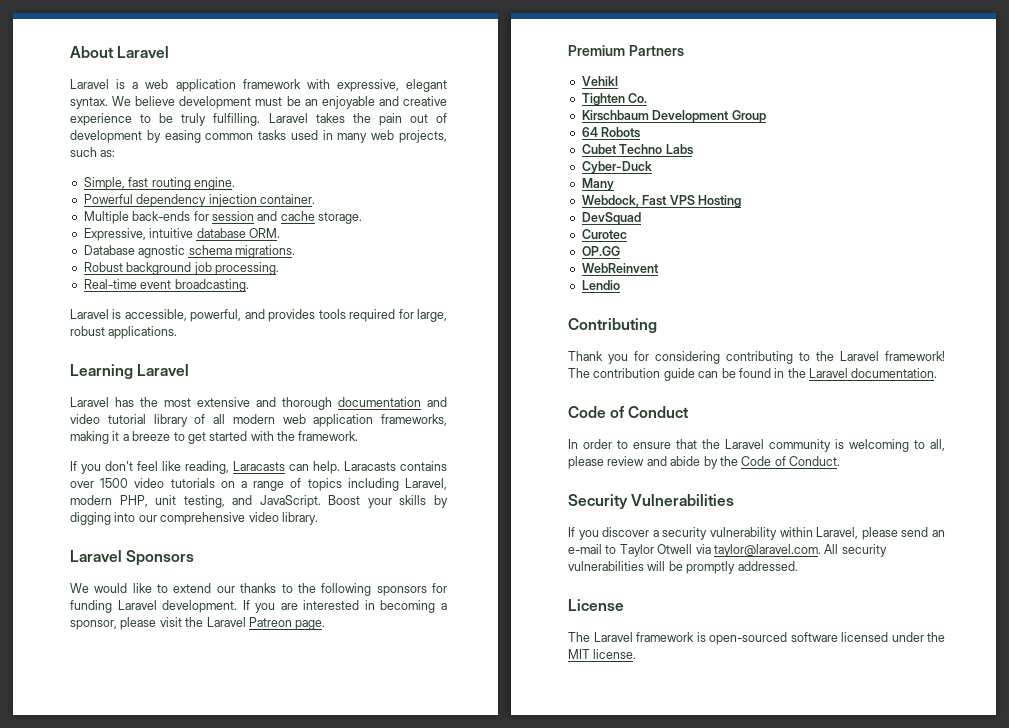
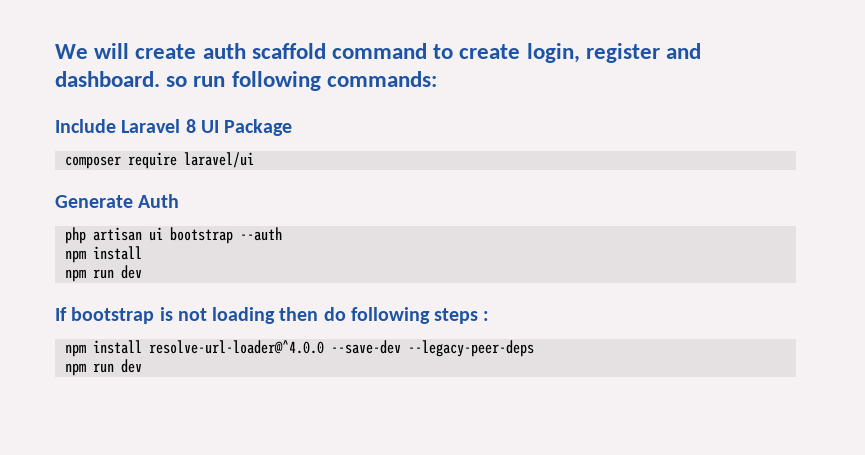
- About Laravel
- Laravel is a web application framework with expressive, elegant syntax. We believe development must be an enjoyable and creative experience to be truly fulfilling. Laravel takes the pain out of development by easing common tasks used in many web projects, such as:
- Simple, fast routing engine.
- Powerful dependency injection container.
- Multiple back-ends for session and cache storage.
- Expressive, intuitive database ORM.
- Database agnostic schema migrations.
- Robust background job processing.
- Real-time event broadcasting.
- Laravel is accessible, powerful, and provides tools required for large, robust applications.
- Learning Laravel
- Laravel has the most extensive and thorough documentation and video tutorial library of all modern web application frameworks, making it a breeze to get started with the framework.
- If you don't feel like reading, Laracasts can help. Laracasts contains over 1500 video tutorials on a range of topics including Laravel, modern PHP, unit testing, and JavaScript. Boost your skills by digging into our comprehensive video library.
- Laravel Sponsors
- We would like to extend our thanks to the following sponsors for funding Laravel development. If you are interested in becoming a sponsor, please visit the Laravel Patreon page.
- Premium Partners
- Vehikl
- Tighten Co.
- Kirschbaum Development Group
- 64 Robots
- Cubet Techno Labs
- Cyber-Duck
- Many
- Webdock, Fast VPS Hosting
- DevSquad
- Curotec
- OP.GG
- WebReinvent
- Lendio
- Contributing
- Thank you for considering contributing to the Laravel framework! The contribution guide can be found in the Laravel documentation.
- Code of Conduct
- In order to ensure that the Laravel community is welcoming to all, please review and abide by the Code of Conduct.
- Security Vulnerabilities
- If you discover a security vulnerability within Laravel, please send an e-mail to Taylor Otwell via taylor@laravel.com. All security vulnerabilities will be promptly addressed.
- License
- The Laravel framework is open-sourced software licensed under the MIT license.
+ We will create auth scaffold command to create login, register and dashboard. so run following commands:
+ Include Laravel 8 UI Package
+ composer require laravel/ui
+ Generate Auth
+ php artisan ui bootstrap --auth
+ npm install
+ npm run dev
+ If bootstrap is not loading then do following steps :
+ npm install resolve-url-loader@^4.0.0 --save-dev --legacy-peer-deps
+ npm run dev

